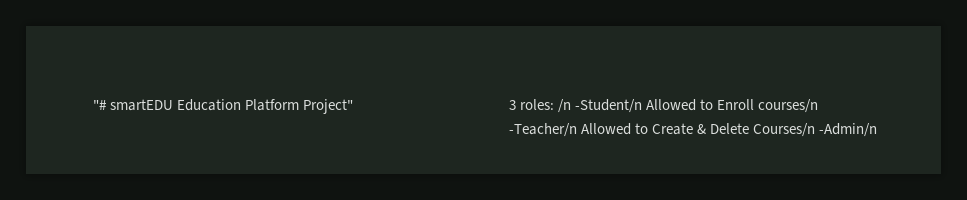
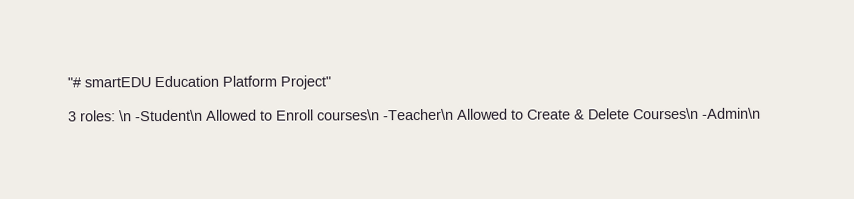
- 3 roles: /n -Student/n Allowed to Enroll courses/n -Teacher/n Allowed to Create & Delete Courses/n -Admin/n
+ 3 roles: \n -Student\n Allowed to Enroll courses\n -Teacher\n Allowed to Create & Delete Courses\n -Admin\n

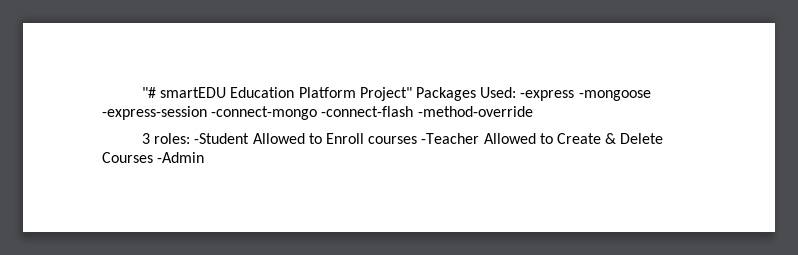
- "# smartEDU Education Platform Project"
+ "# smartEDU Education Platform Project" Packages Used: -express -mongoose -express-session -connect-mongo -connect-flash -method-override
- 3 roles: \n -Student\n Allowed to Enroll courses\n -Teacher\n Allowed to Create & Delete Courses\n -Admin\n
+ 3 roles: -Student Allowed to Enroll courses -Teacher Allowed to Create & Delete Courses -Admin

